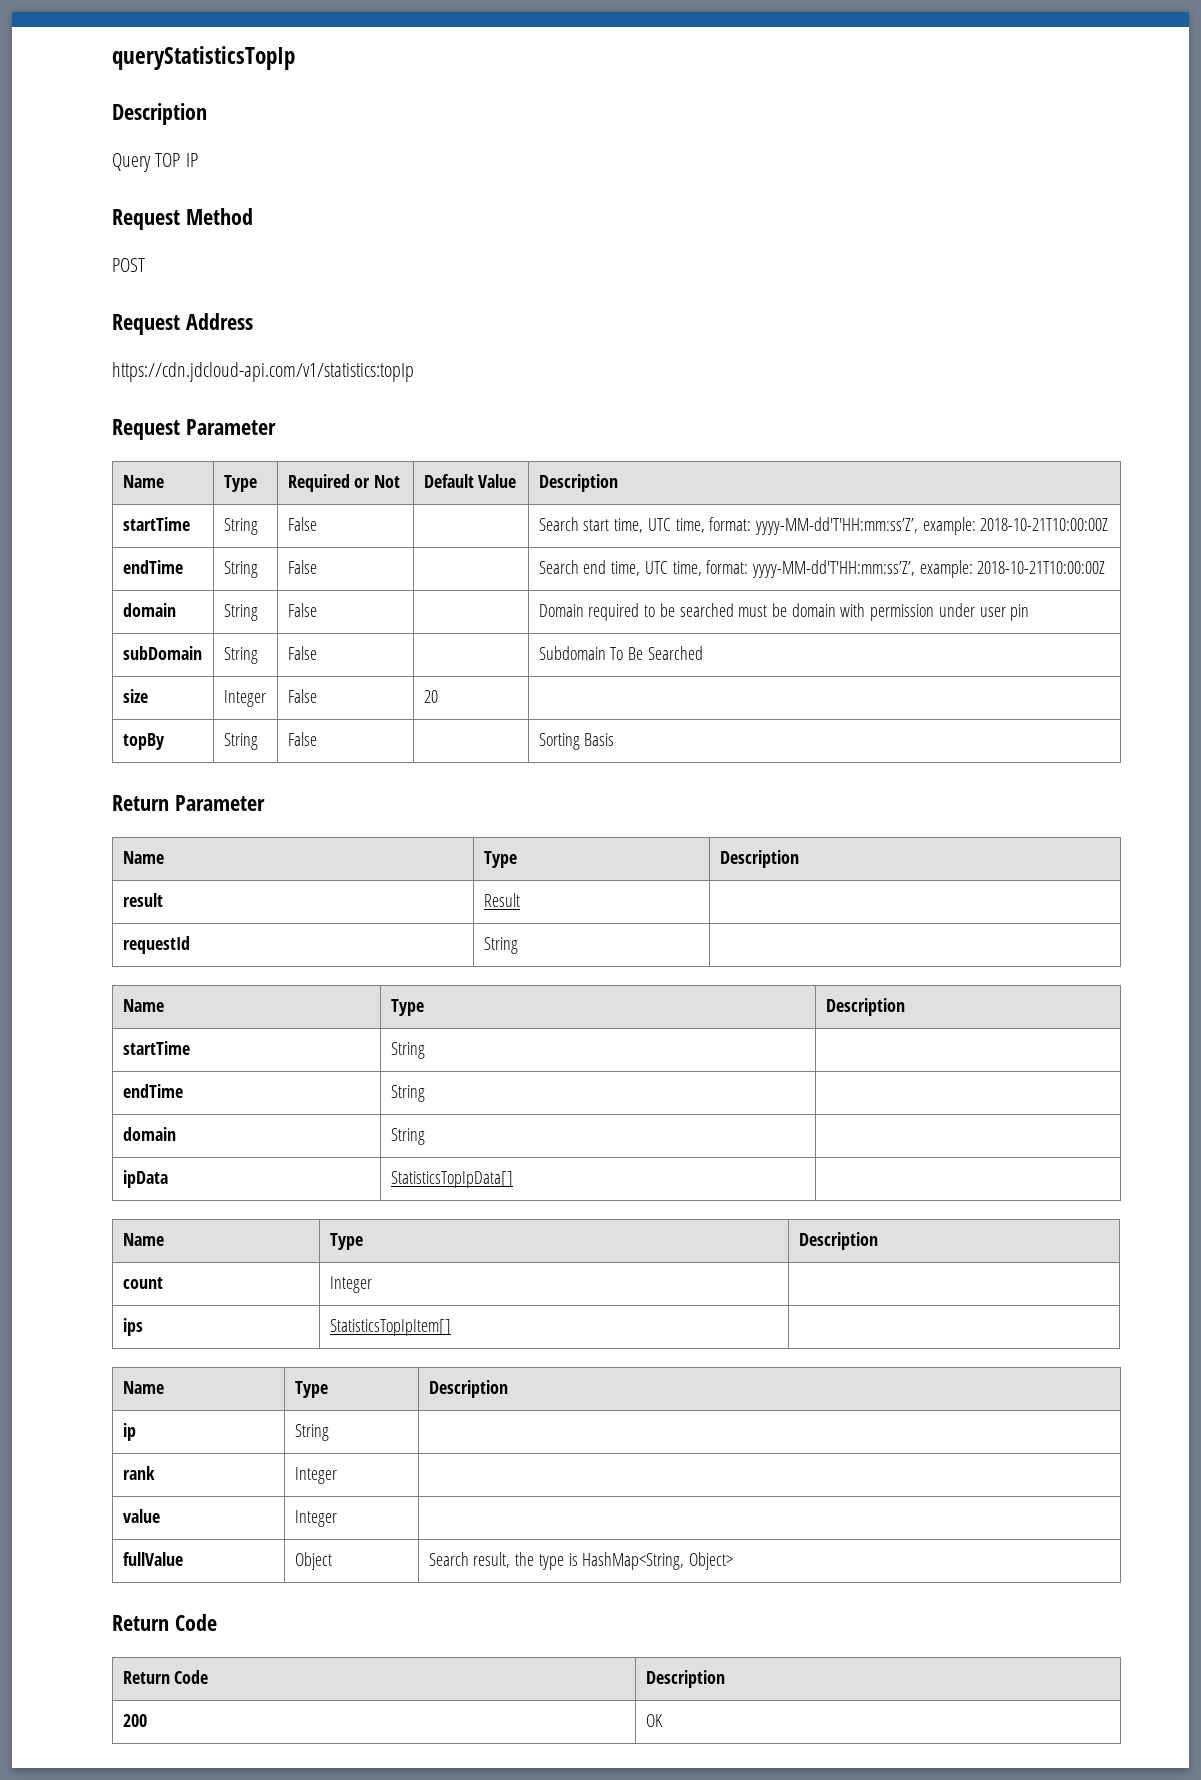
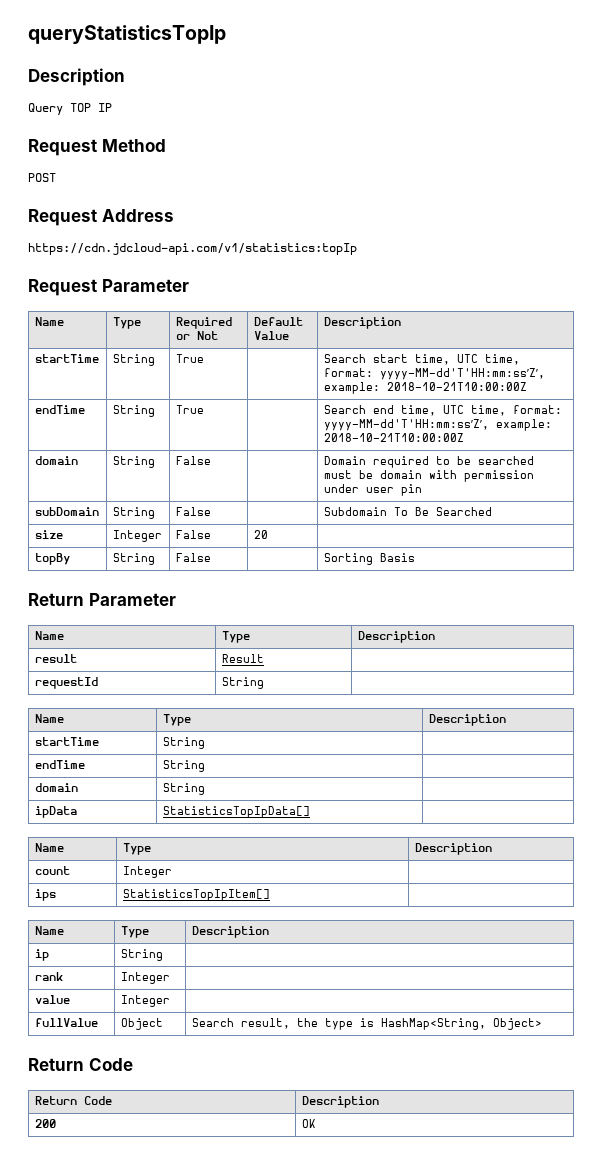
- startTime | String | False | | Search start time, UTC time, format: yyyy-MM-dd'T'HH:mm:ss’Z’, example: 2018-10-21T10:00:00Z
+ startTime | String | True | | Search start time, UTC time, format: yyyy-MM-dd'T'HH:mm:ss’Z’, example: 2018-10-21T10:00:00Z
- endTime | String | False | | Search end time, UTC time, format: yyyy-MM-dd'T'HH:mm:ss’Z’, example: 2018-10-21T10:00:00Z
+ endTime | String | True | | Search end time, UTC time, format: yyyy-MM-dd'T'HH:mm:ss’Z’, example: 2018-10-21T10:00:00Z

